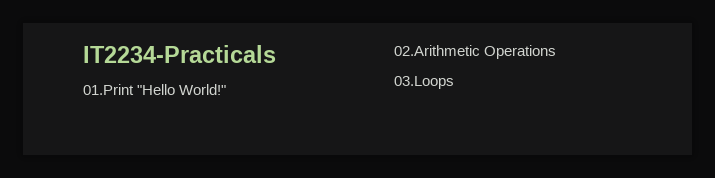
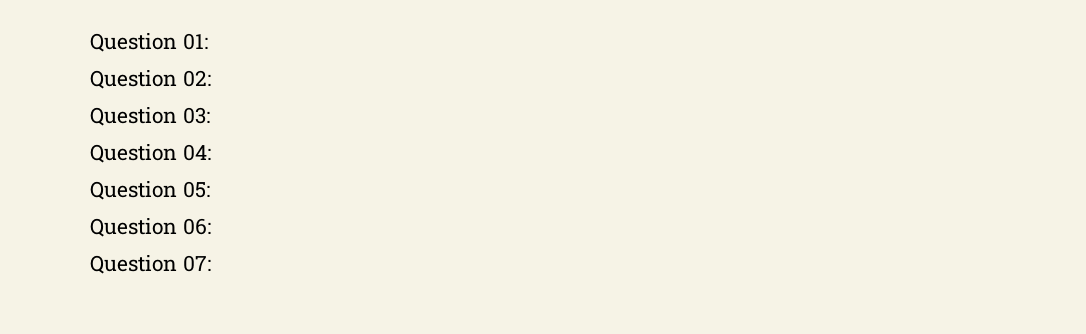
- IT2234-Practicals
- 01.Print "Hello World!"
- 02.Arithmetic Operations
- 03.Loops
+ Question 01:
+ Question 02:
+ Question 03:
+ Question 04:
+ Question 05:
+ Question 06:
+ Question 07:

